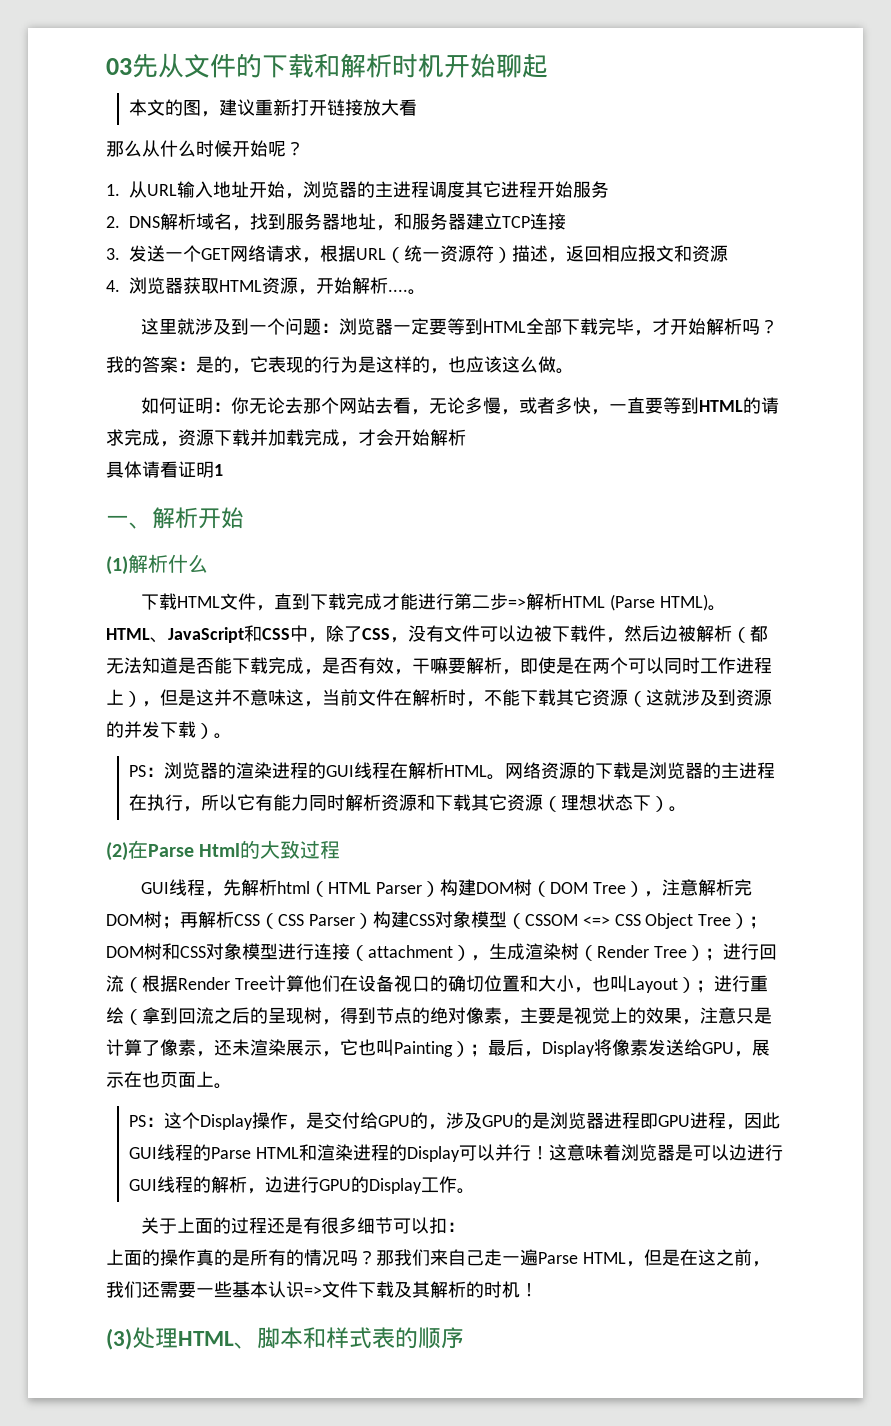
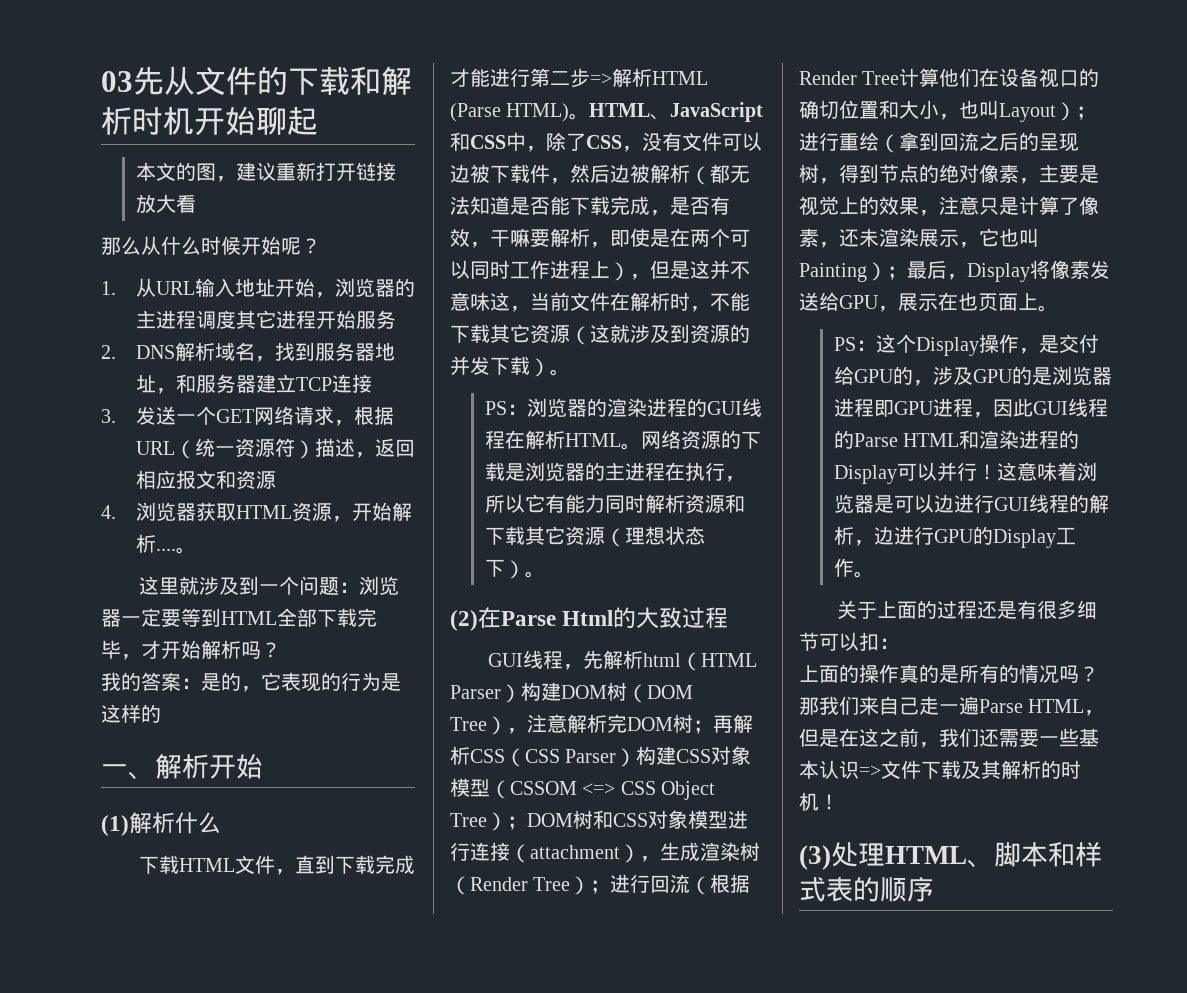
- 我的答案：是的，它表现的行为是这样的，也应该这么做。
- 如何证明：你无论去那个网站去看，无论多慢，或者多快，一直要等到HTML的请求完成，资源下载并加载完成，才会开始解析
- 具体请看证明1
+ 我的答案：是的，它表现的行为是这样的

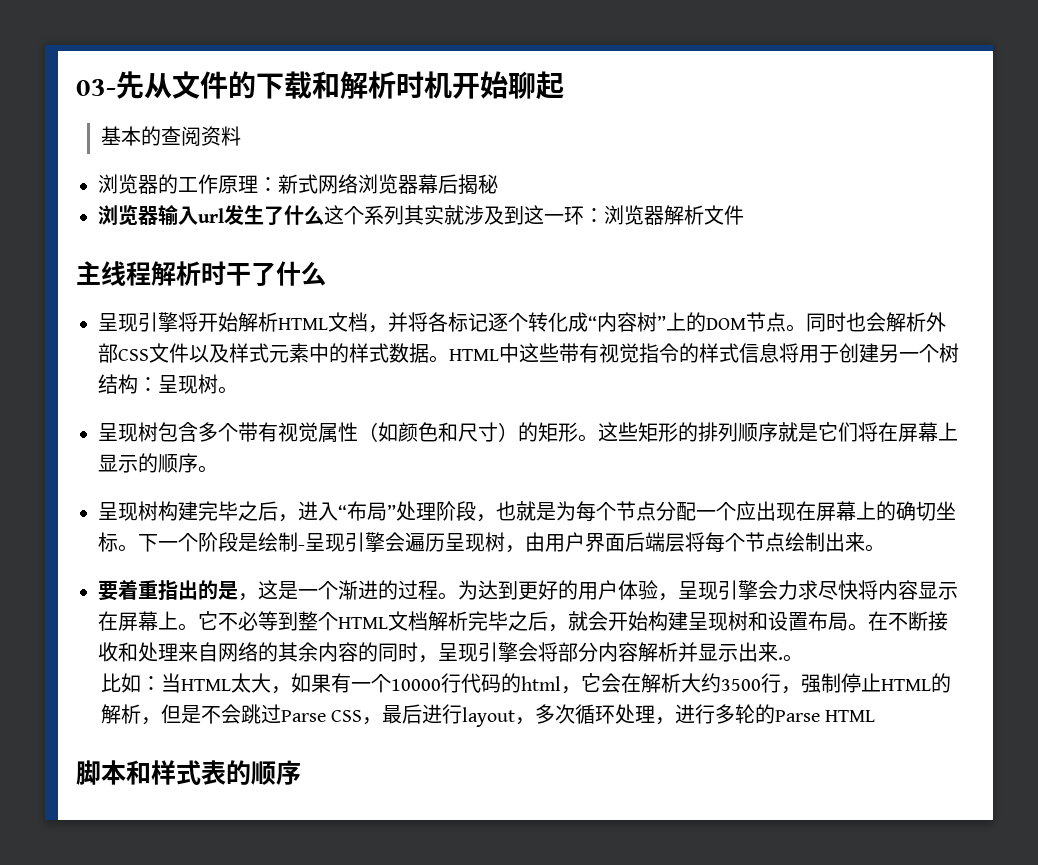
- 03先从文件的下载和解析时机开始聊起
+ 03-先从文件的下载和解析时机开始聊起
- 本文的图，建议重新打开链接放大看
- 那么从什么时候开始呢？
- 1.从URL输入地址开始，浏览器的主进程调度其它进程开始服务
- 2. DNS解析域名，找到服务器地址，和服务器建立TCP连接
- 3.发送一个GET网络请求，根据URL（统一资源符）描述，返回相应报文和资源
- 4.浏览器获取HTML资源，开始解析....。
- 这里就涉及到一个问题：浏览器一定要等到HTML全部下载完毕，才开始解析吗？
- 我的答案：是的，它表现的行为是这样的
- 一、解析开始
- (1)解析什么
- 下载HTML文件，直到下载完成才能进行第二步=>解析HTML (Parse HTML)。HTML、JavaScript和CSS中，除了CSS，没有文件可以边被下载件，然后边被解析（都无法知道是否能下载完成，是否有效，干嘛要解析，即使是在两个可以同时工作进程上），但是这并不意味这，当前文件在解析时，不能下载其它资源（这就涉及到资源的并发下载）。
- PS：浏览器的渲染进程的GUI线程在解析HTML。网络资源的下载是浏览器的主进程在执行，所以它有能力同时解析资源和下载其它资源（理想状态下）。
- (2)在Parse Html的大致过程
- GUI线程，先解析html（HTML Parser）构建DOM树（DOM Tree），注意解析完DOM树；再解析CSS（CSS Parser）构建CSS对象模型（CSSOM <=> CSS Object Tree）；DOM树和CSS对象模型进行连接（attachment），生成渲染树（Render Tree）；进行回流（根据Render Tree计算他们在设备视口的确切位置和大小，也叫Layout）；进行重绘（拿到回流之后的呈现树，得到节点的绝对像素，主要是视觉上的效果，注意只是计算了像素，还未渲染展示，它也叫Painting）；最后，Display将像素发送给GPU，展示在也页面上。
- PS：这个Display操作，是交付给GPU的，涉及GPU的是浏览器进程即GPU进程，因此GUI线程的Parse HTML和渲染进程的Display可以并行！这意味着浏览器是可以边进行GUI线程的解析，边进行GPU的Display工作。
- 关于上面的过程还是有很多细节可以扣：
- 上面的操作真的是所有的情况吗？那我们来自己走一遍Parse HTML，但是在这之前，我们还需要一些基本认识=>文件下载及其解析的时机！
- (3)处理HTML、脚本和样式表的顺序
+ 基本的查阅资料
+ 浏览器的工作原理：新式网络浏览器幕后揭秘
+ 浏览器输入url发生了什么这个系列其实就涉及到这一环：浏览器解析文件
+ 主线程解析时干了什么
+ 呈现引擎将开始解析HTML文档，并将各标记逐个转化成“内容树”上的DOM节点。同时也会解析外部CSS文件以及样式元素中的样式数据。HTML中这些带有视觉指令的样式信息将用于创建另一个树结构：呈现树。
+ 呈现树包含多个带有视觉属性（如颜色和尺寸）的矩形。这些矩形的排列顺序就是它们将在屏幕上显示的顺序。
+ 呈现树构建完毕之后，进入“布局”处理阶段，也就是为每个节点分配一个应出现在屏幕上的确切坐标。下一个阶段是绘制-呈现引擎会遍历呈现树，由用户界面后端层将每个节点绘制出来。
+ 要着重指出的是，这是一个渐进的过程。为达到更好的用户体验，呈现引擎会力求尽快将内容显示在屏幕上。它不必等到整个HTML文档解析完毕之后，就会开始构建呈现树和设置布局。在不断接收和处理来自网络的其余内容的同时，呈现引擎会将部分内容解析并显示出来.。
+ 比如：当HTML太大，如果有一个10000行代码的html，它会在解析大约3500行，强制停止HTML的解析，但是不会跳过Parse CSS，最后进行layout，多次循环处理，进行多轮的Parse HTML
+ 脚本和样式表的顺序

